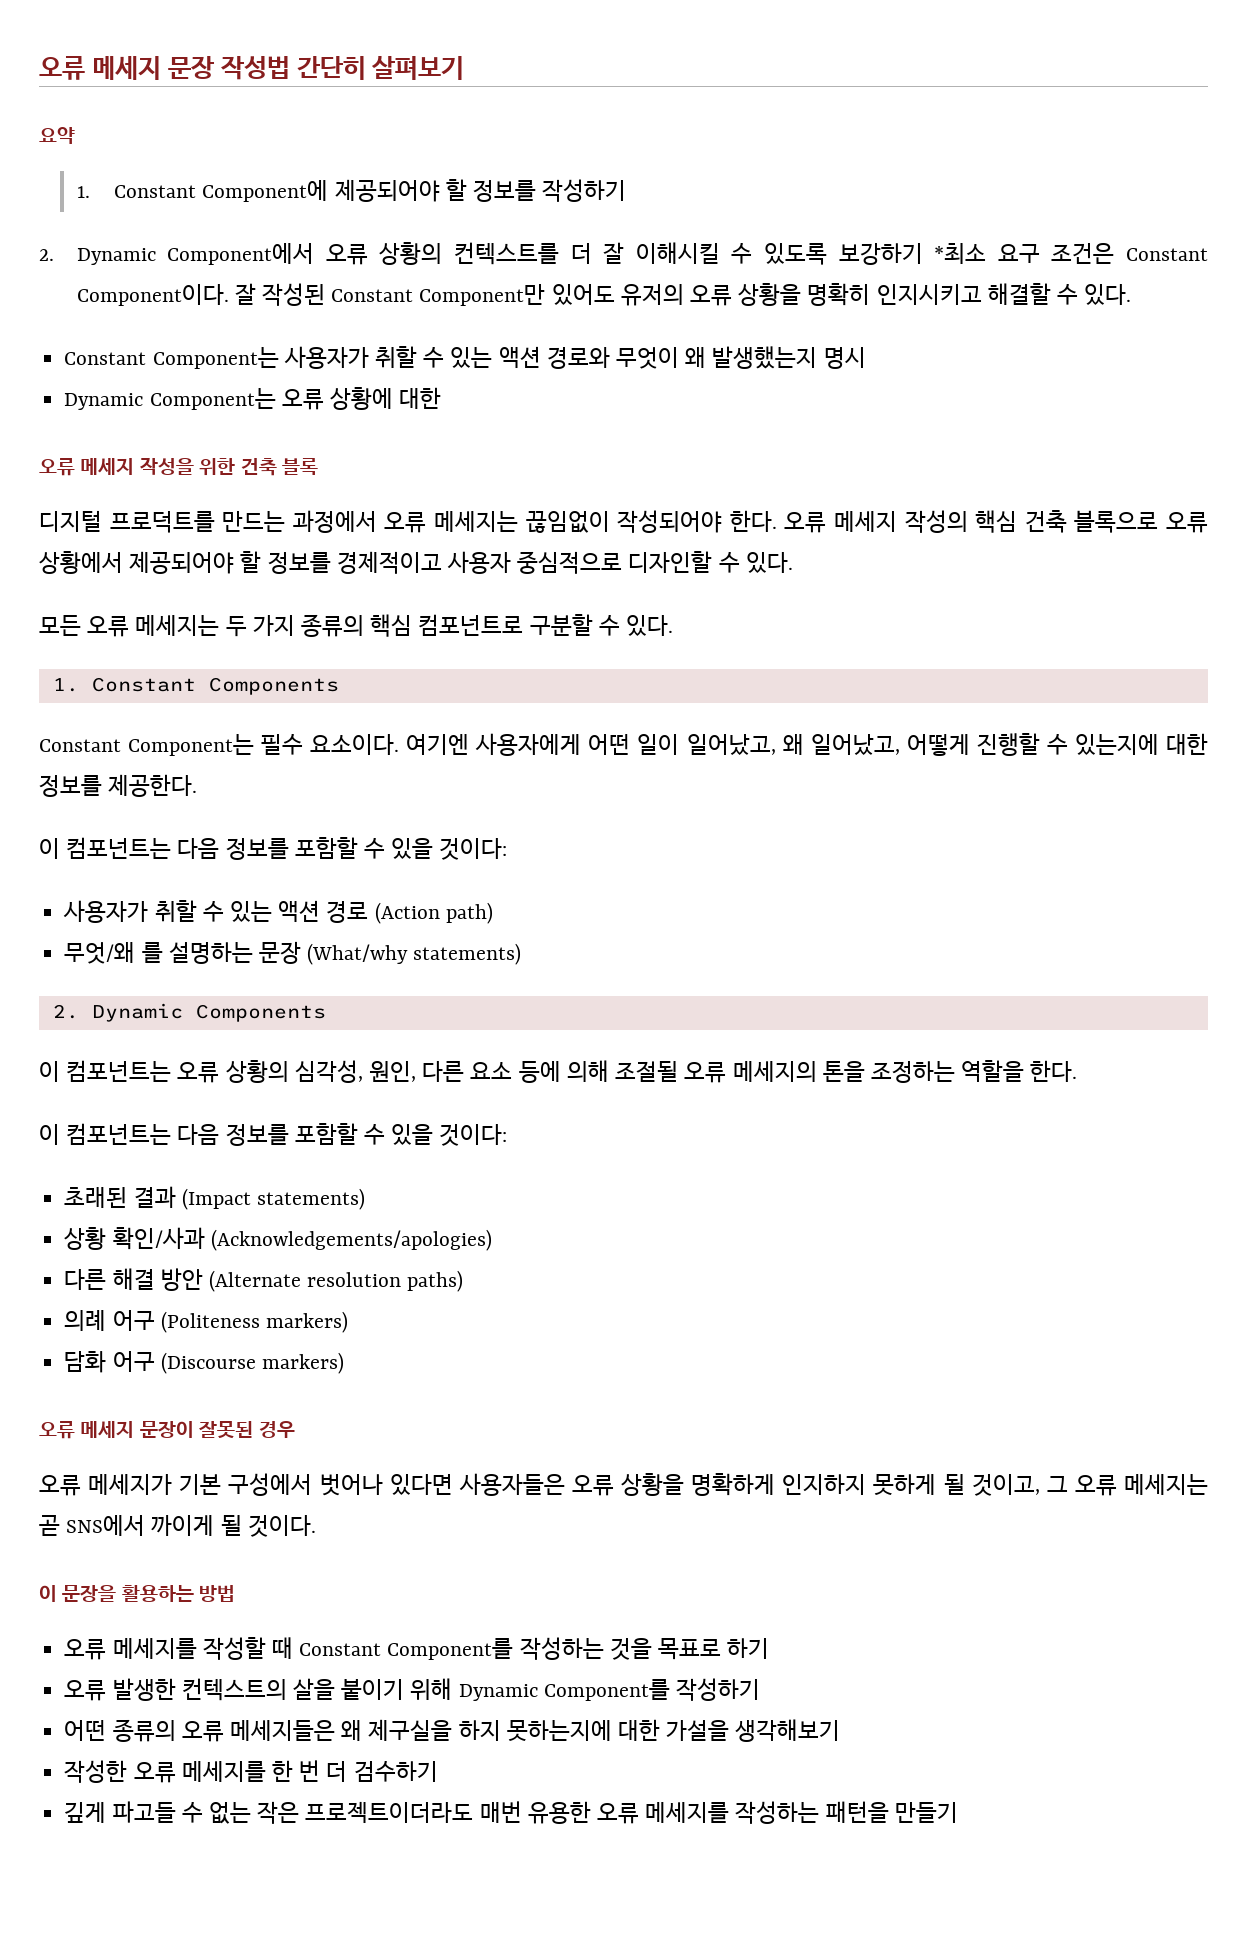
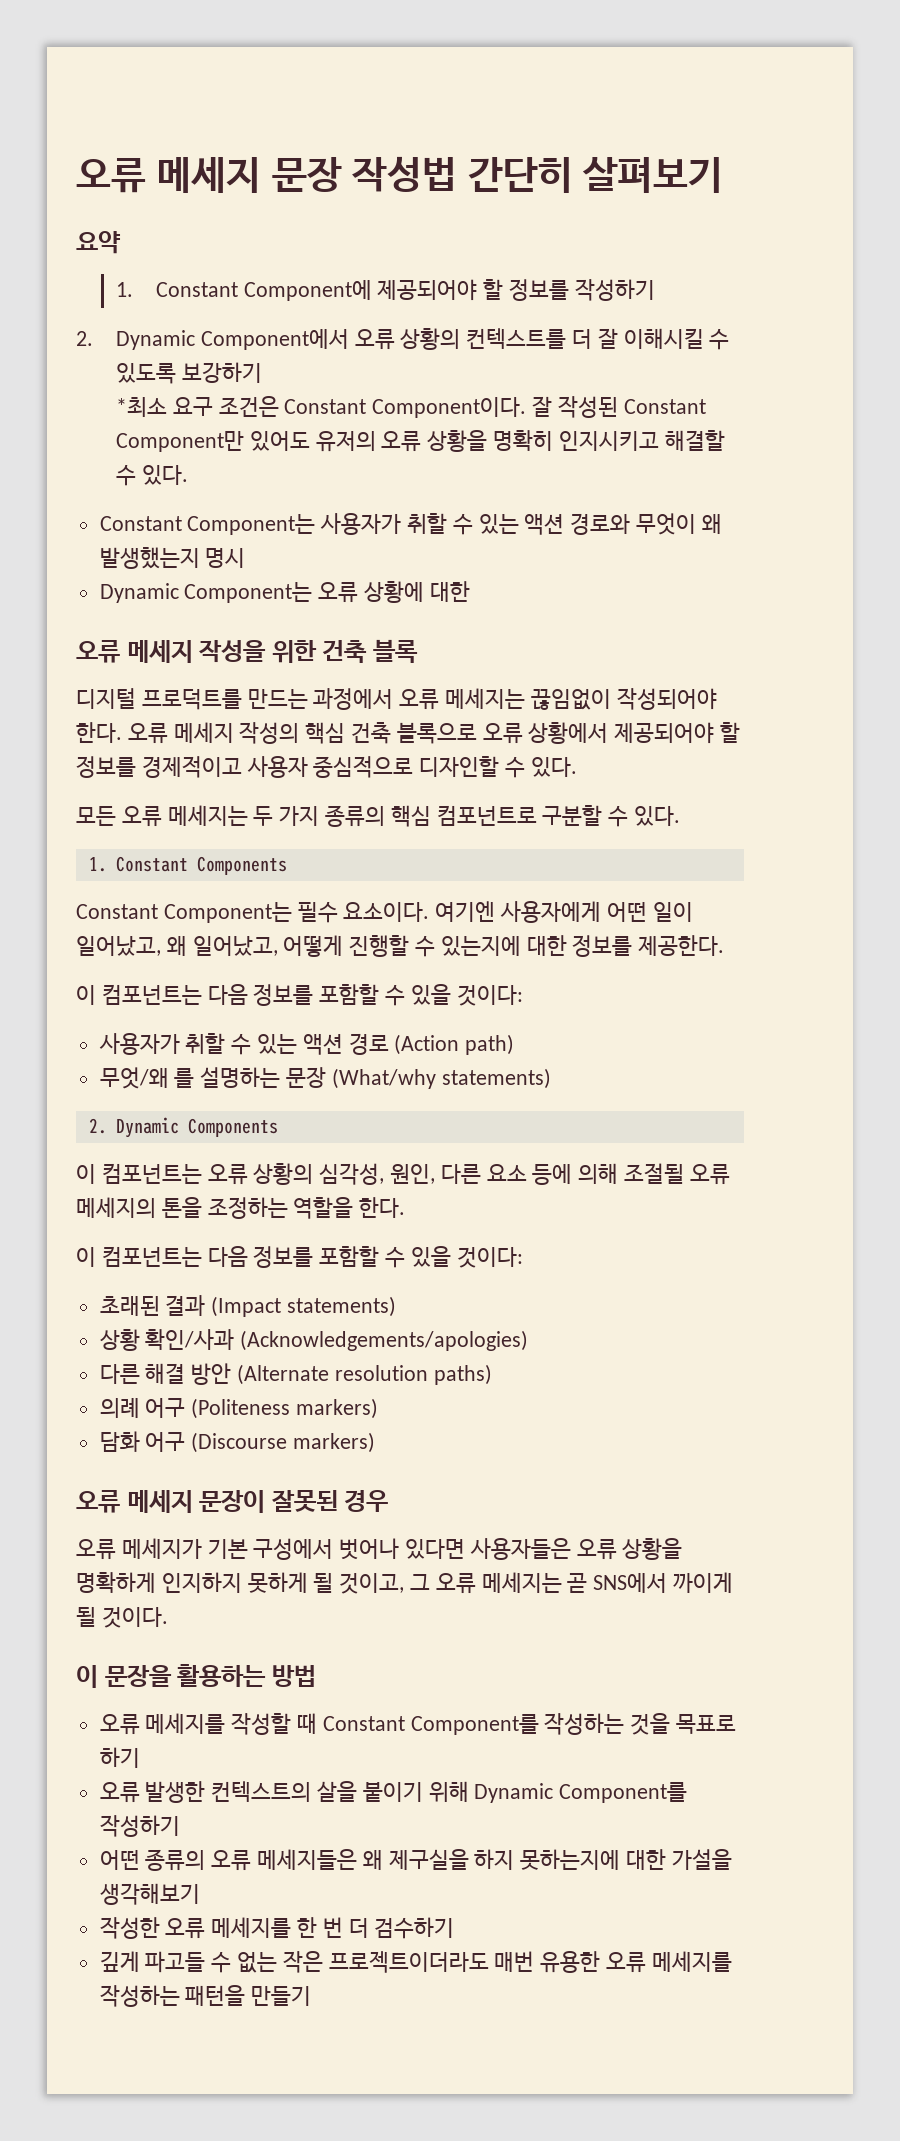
- 2. Dynamic Component에서 오류 상황의 컨텍스트를 더 잘 이해시킬 수 있도록 보강하기 *최소 요구 조건은 Constant Component이다.
+ 2. Dynamic Component에서 오류 상황의 컨텍스트를 더 잘 이해시킬 수 있도록 보강하기
+ *최소 요구 조건은 Constant Component이다.

